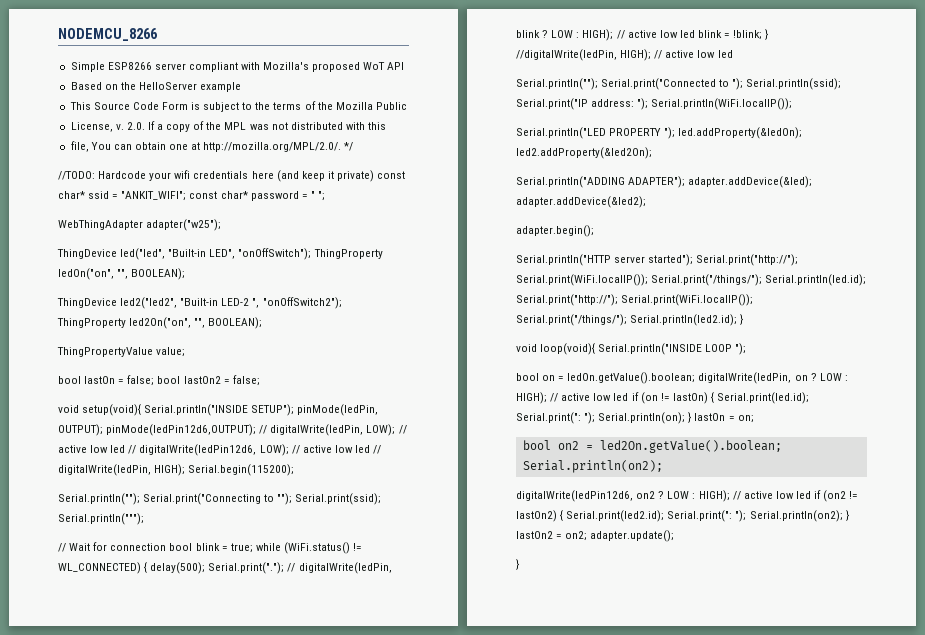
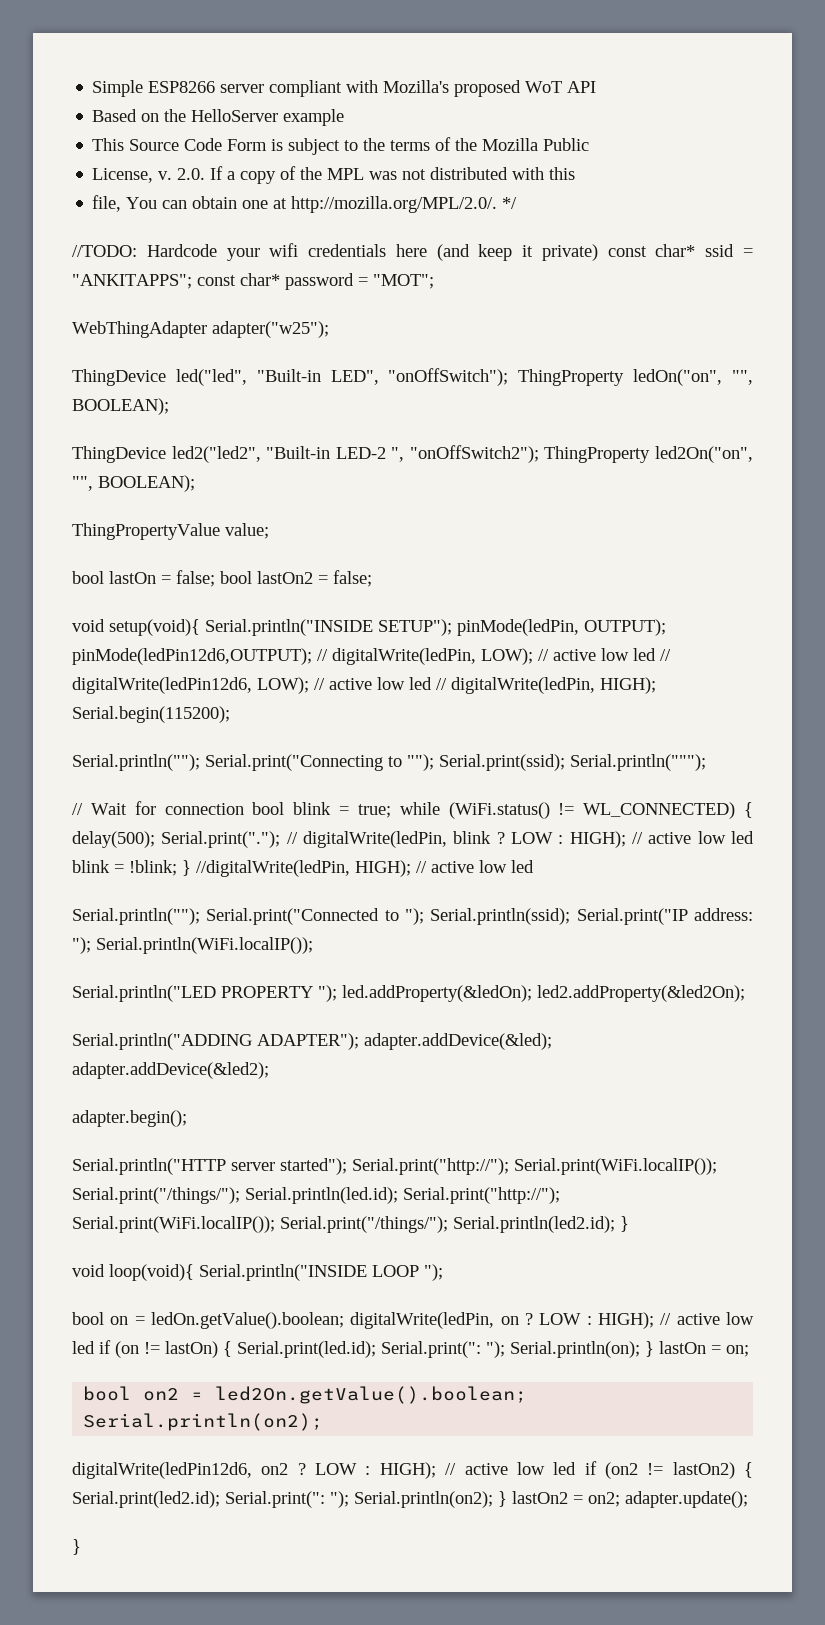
- NODEMCU_8266
- //TODO: Hardcode your wifi credentials here (and keep it private) const char* ssid = "ANKIT_WIFI"; const char* password = " ";
+ //TODO: Hardcode your wifi credentials here (and keep it private) const char* ssid = "ANKITAPPS"; const char* password = "MOT";

